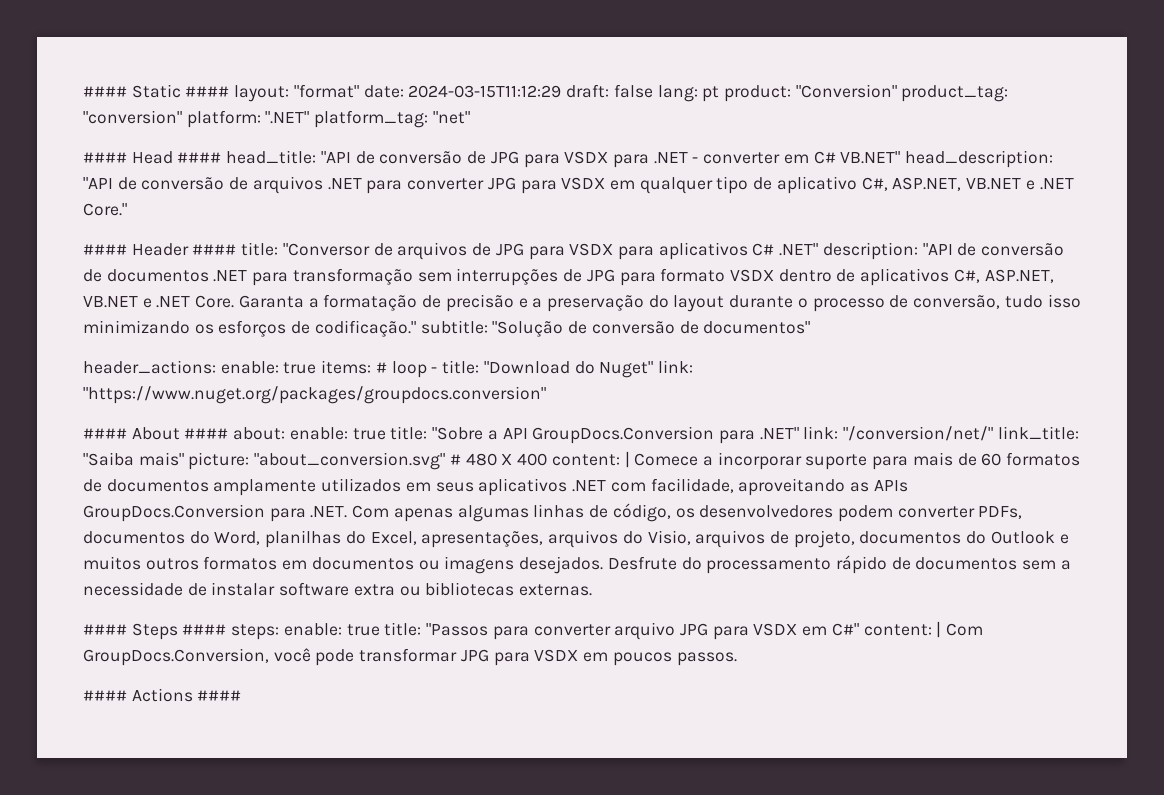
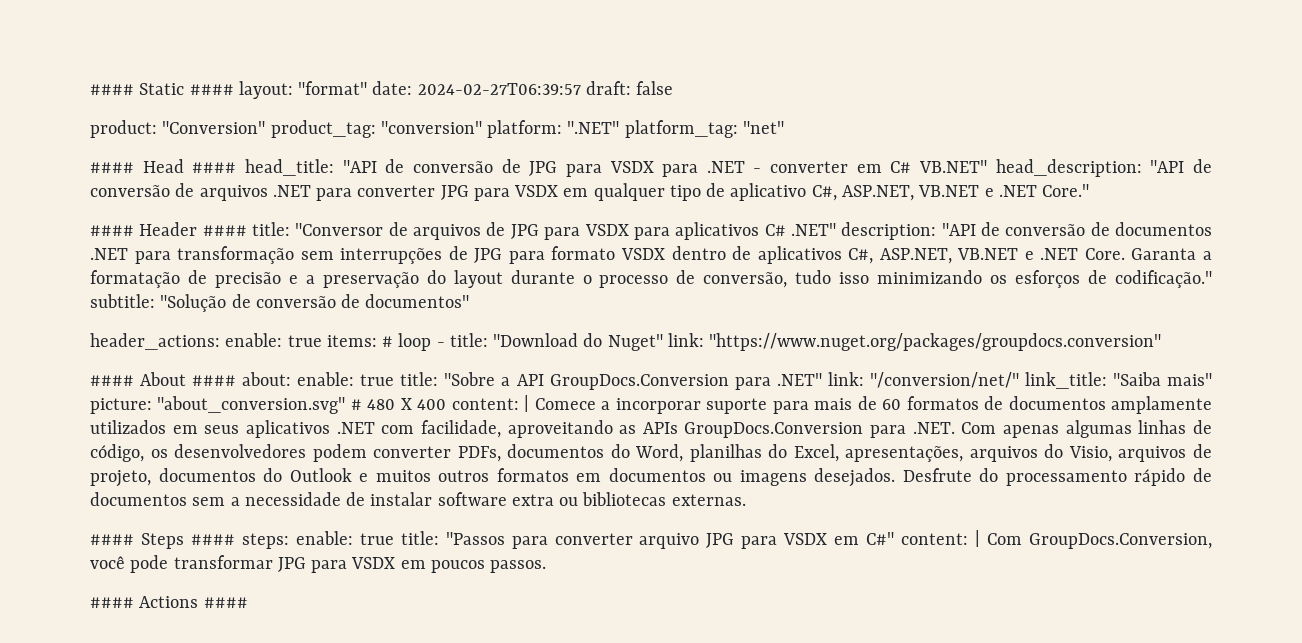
- #### Static #### layout: "format" date: 2024-03-15T11:12:29 draft: false lang: pt product: "Conversion" product_tag: "conversion" platform: ".NET" platform_tag: "net"
+ #### Static #### layout: "format" date: 2024-02-27T06:39:57 draft: false
+ product: "Conversion" product_tag: "conversion" platform: ".NET" platform_tag: "net"

